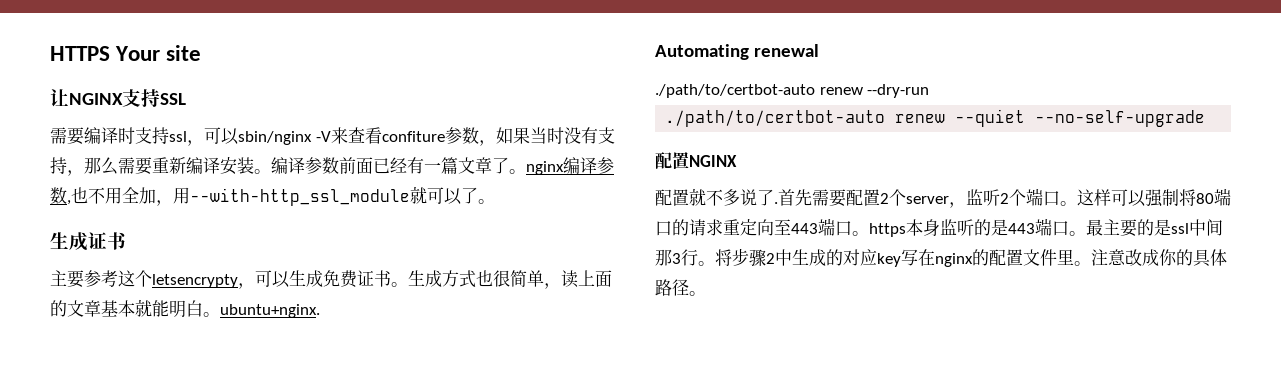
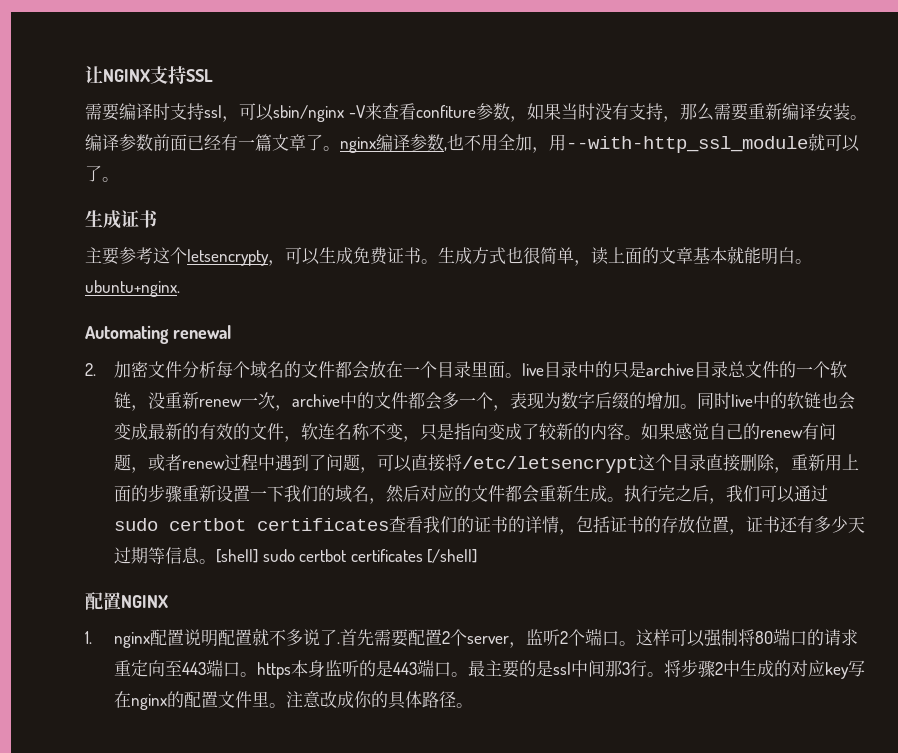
- HTTPS Your site
- ./path/to/certbot-auto renew --dry-run
- ./path/to/certbot-auto renew --quiet --no-self-upgrade
+ 2.加密文件分析每个域名的文件都会放在一个目录里面。live目录中的只是archive目录总文件的一个软链，没重新renew一次，archive中的文件都会多一个，表现为数字后缀的增加。同时live中的软链也会变成最新的有效的文件，软连名称不变，只是指向变成了较新的内容。如果感觉自己的renew有问题，或者renew过程中遇到了问题，可以直接将/etc/letsencrypt这个目录直接删除，重新用上面的步骤重新设置一下我们的域名，然后对应的文件都会重新生成。执行完之后，我们可以通过sudo certbot certificates查看我们的证书的详情，包括证书的存放位置，证书还有多少天过期等信息。[shell] sudo certbot certificates [/shell]
  配置NGINX
- 配置就不多说了.
+ 1. nginx配置说明配置就不多说了.

